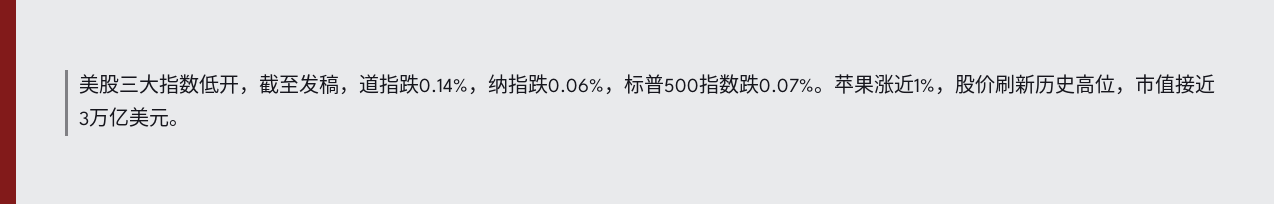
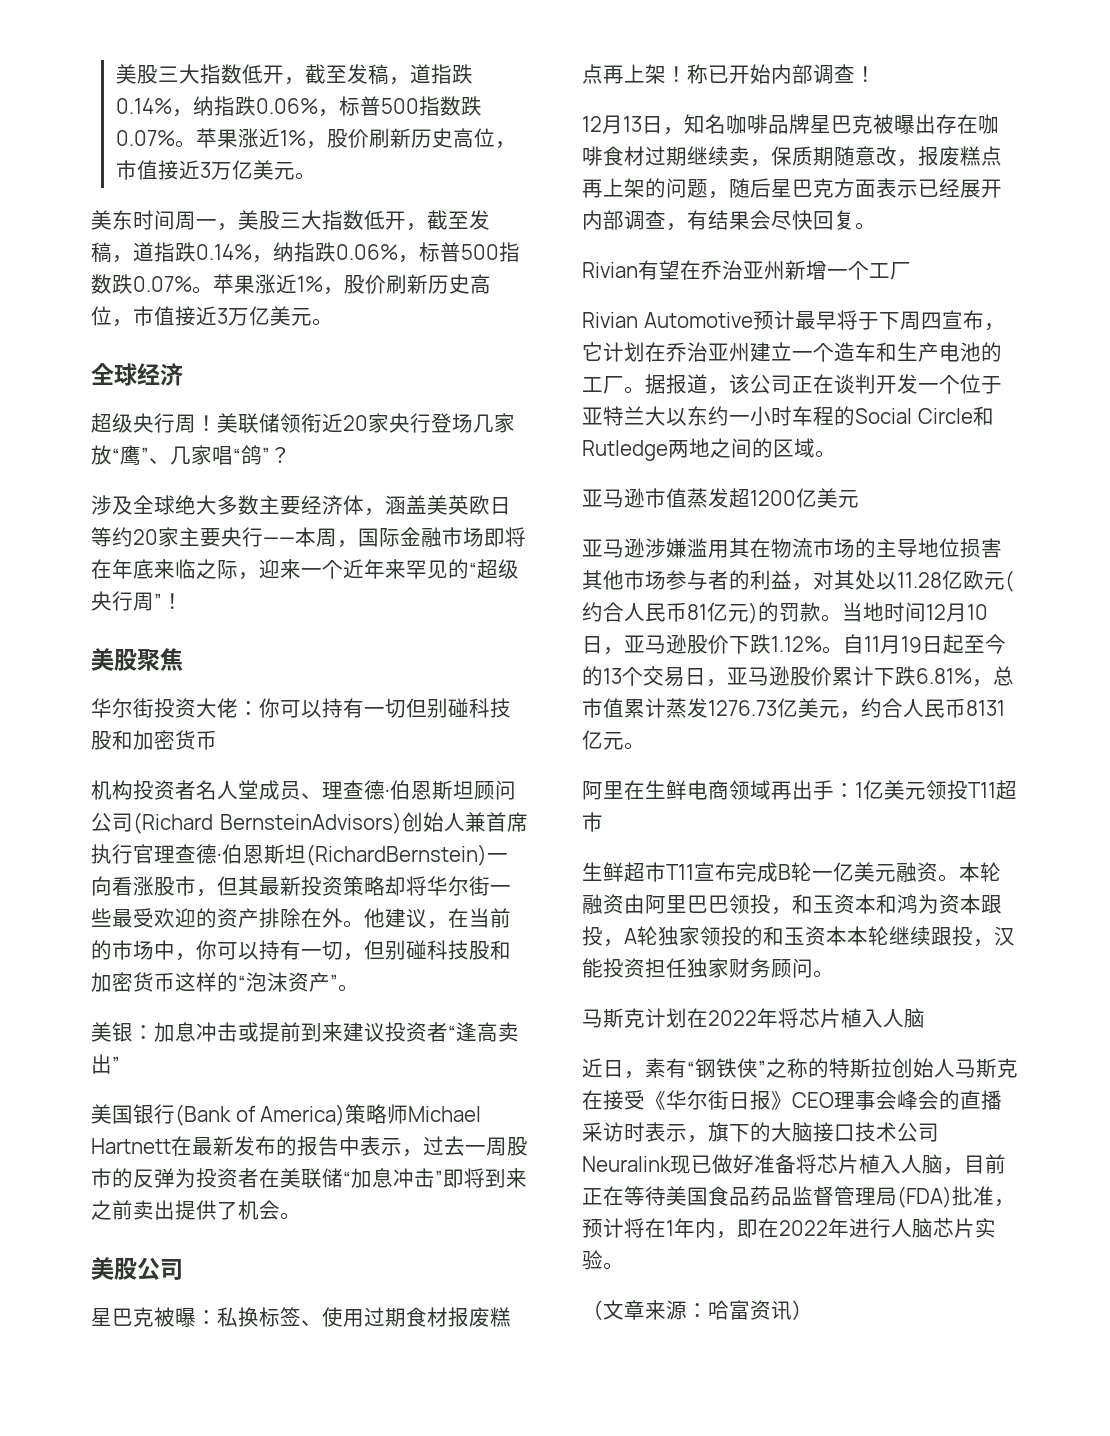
+ 美东时间周一，美股三大指数低开，截至发稿，道指跌0.14%，纳指跌0.06%，标普500指数跌0.07%。苹果涨近1%，股价刷新历史高位，市值接近3万亿美元。
+ 全球经济
+ 超级央行周！美联储领衔近20家央行登场几家放“鹰”、几家唱“鸽”？
+ 涉及全球绝大多数主要经济体，涵盖美英欧日等约20家主要央行——本周，国际金融市场即将在年底来临之际，迎来一个近年来罕见的“超级央行周”！
+ 美股聚焦
+ 华尔街投资大佬：你可以持有一切但别碰科技股和加密货币
+ 机构投资者名人堂成员、理查德·伯恩斯坦顾问公司(Richard BernsteinAdvisors)创始人兼首席执行官理查德·伯恩斯坦(RichardBernstein)一向看涨股市，但其最新投资策略却将华尔街一些最受欢迎的资产排除在外。他建议，在当前的市场中，你可以持有一切，但别碰科技股和加密货币这样的“泡沫资产”。
+ 美银：加息冲击或提前到来建议投资者“逢高卖出”
+ 美国银行(Bank of America)策略师Michael Hartnett在最新发布的报告中表示，过去一周股市的反弹为投资者在美联储“加息冲击”即将到来之前卖出提供了机会。
+ 美股公司
+ 星巴克被曝：私换标签、使用过期食材报废糕点再上架！称已开始内部调查！
+ 12月13日，知名咖啡品牌星巴克被曝出存在咖啡食材过期继续卖，保质期随意改，报废糕点再上架的问题，随后星巴克方面表示已经展开内部调查，有结果会尽快回复。
+ Rivian有望在乔治亚州新增一个工厂
+ Rivian Automotive预计最早将于下周四宣布，它计划在乔治亚州建立一个造车和生产电池的工厂。据报道，该公司正在谈判开发一个位于亚特兰大以东约一小时车程的Social Circle和Rutledge两地之间的区域。
+ 亚马逊市值蒸发超1200亿美元
+ 亚马逊涉嫌滥用其在物流市场的主导地位损害其他市场参与者的利益，对其处以11.28亿欧元(约合人民币81亿元)的罚款。当地时间12月10日，亚马逊股价下跌1.12%。自11月19日起至今的13个交易日，亚马逊股价累计下跌6.81%，总市值累计蒸发1276.73亿美元，约合人民币8131亿元。
+ 阿里在生鲜电商领域再出手：1亿美元领投T11超市
+ 生鲜超市T11宣布完成B轮一亿美元融资。本轮融资由阿里巴巴领投，和玉资本和鸿为资本跟投，A轮独家领投的和玉资本本轮继续跟投，汉能投资担任独家财务顾问。
+ 马斯克计划在2022年将芯片植入人脑
+ 近日，素有“钢铁侠”之称的特斯拉创始人马斯克在接受《华尔街日报》CEO理事会峰会的直播采访时表示，旗下的大脑接口技术公司Neuralink现已做好准备将芯片植入人脑，目前正在等待美国食品药品监督管理局(FDA)批准，预计将在1年内，即在2022年进行人脑芯片实验。
+ （文章来源：哈富资讯）

